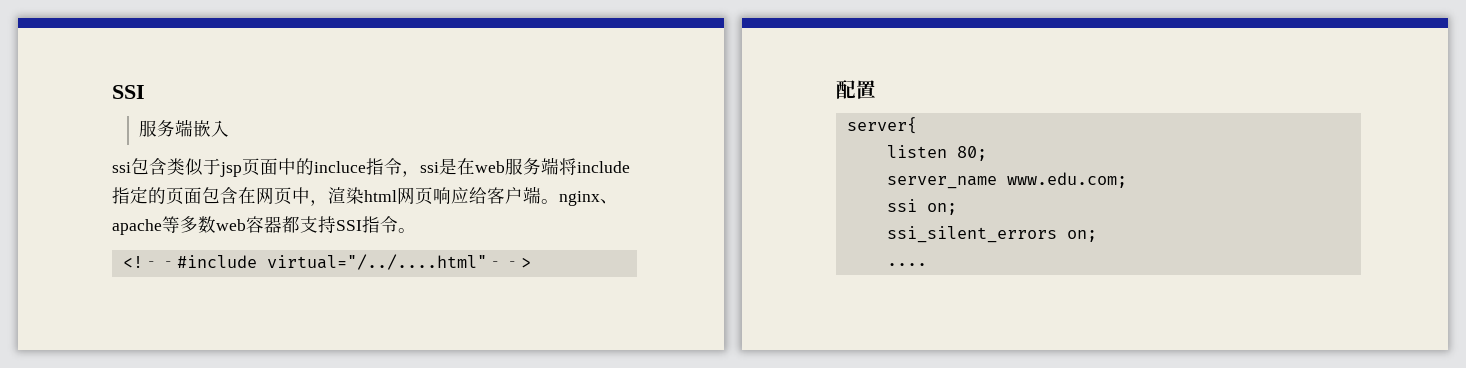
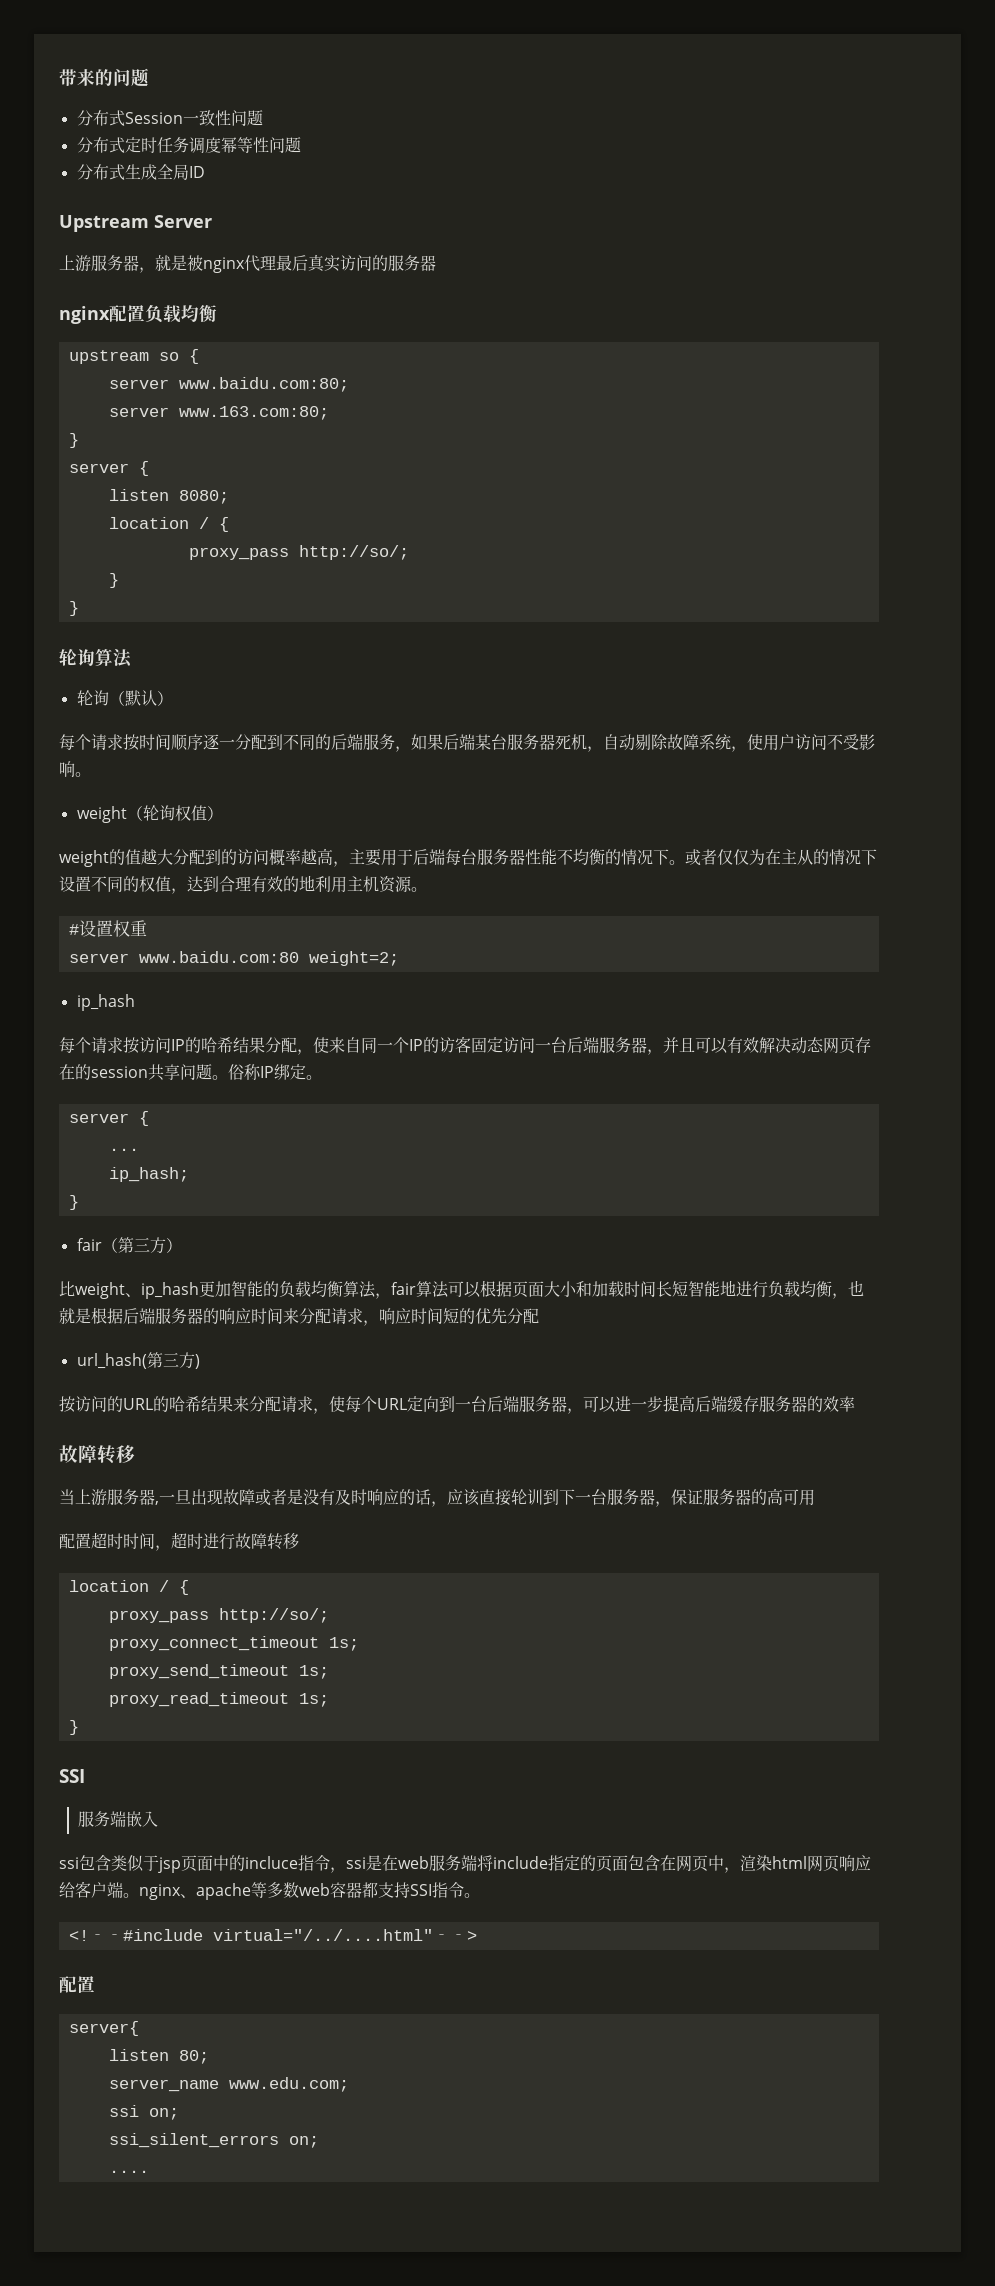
+ 带来的问题
+ 分布式Session一致性问题
+ 分布式定时任务调度幂等性问题
+ 分布式生成全局ID
+ Upstream Server
+ 上游服务器，就是被nginx代理最后真实访问的服务器
+ nginx配置负载均衡
+ upstream so {
+ server www.baidu.com:80;
+ server www.163.com:80;
+ }
+ server {
+ listen 8080;
+ location / {
+ proxy_pass http://so/;
+ }
+ }
+ 轮询算法
+ 轮询（默认）
+ 每个请求按时间顺序逐一分配到不同的后端服务，如果后端某台服务器死机，自动剔除故障系统，使用户访问不受影响。
+ weight（轮询权值）
+ weight的值越大分配到的访问概率越高，主要用于后端每台服务器性能不均衡的情况下。或者仅仅为在主从的情况下设置不同的权值，达到合理有效的地利用主机资源。
+ #设置权重
+ server www.baidu.com:80 weight=2;
+ ip_hash
+ 每个请求按访问IP的哈希结果分配，使来自同一个IP的访客固定访问一台后端服务器，并且可以有效解决动态网页存在的session共享问题。俗称IP绑定。
+ server {
+ ...
+ ip_hash;
+ }
+ fair（第三方）
+ 比weight、ip_hash更加智能的负载均衡算法，fair算法可以根据页面大小和加载时间长短智能地进行负载均衡，也就是根据后端服务器的响应时间来分配请求，响应时间短的优先分配
+ url_hash(第三方)
+ 按访问的URL的哈希结果来分配请求，使每个URL定向到一台后端服务器，可以进一步提高后端缓存服务器的效率
+ 故障转移
+ 当上游服务器,一旦出现故障或者是没有及时响应的话，应该直接轮训到下一台服务器，保证服务器的高可用
+ 配置超时时间，超时进行故障转移
+ location / {
+ proxy_pass http://so/;
+ proxy_connect_timeout 1s;
+ proxy_send_timeout 1s;
+ proxy_read_timeout 1s;
+ }

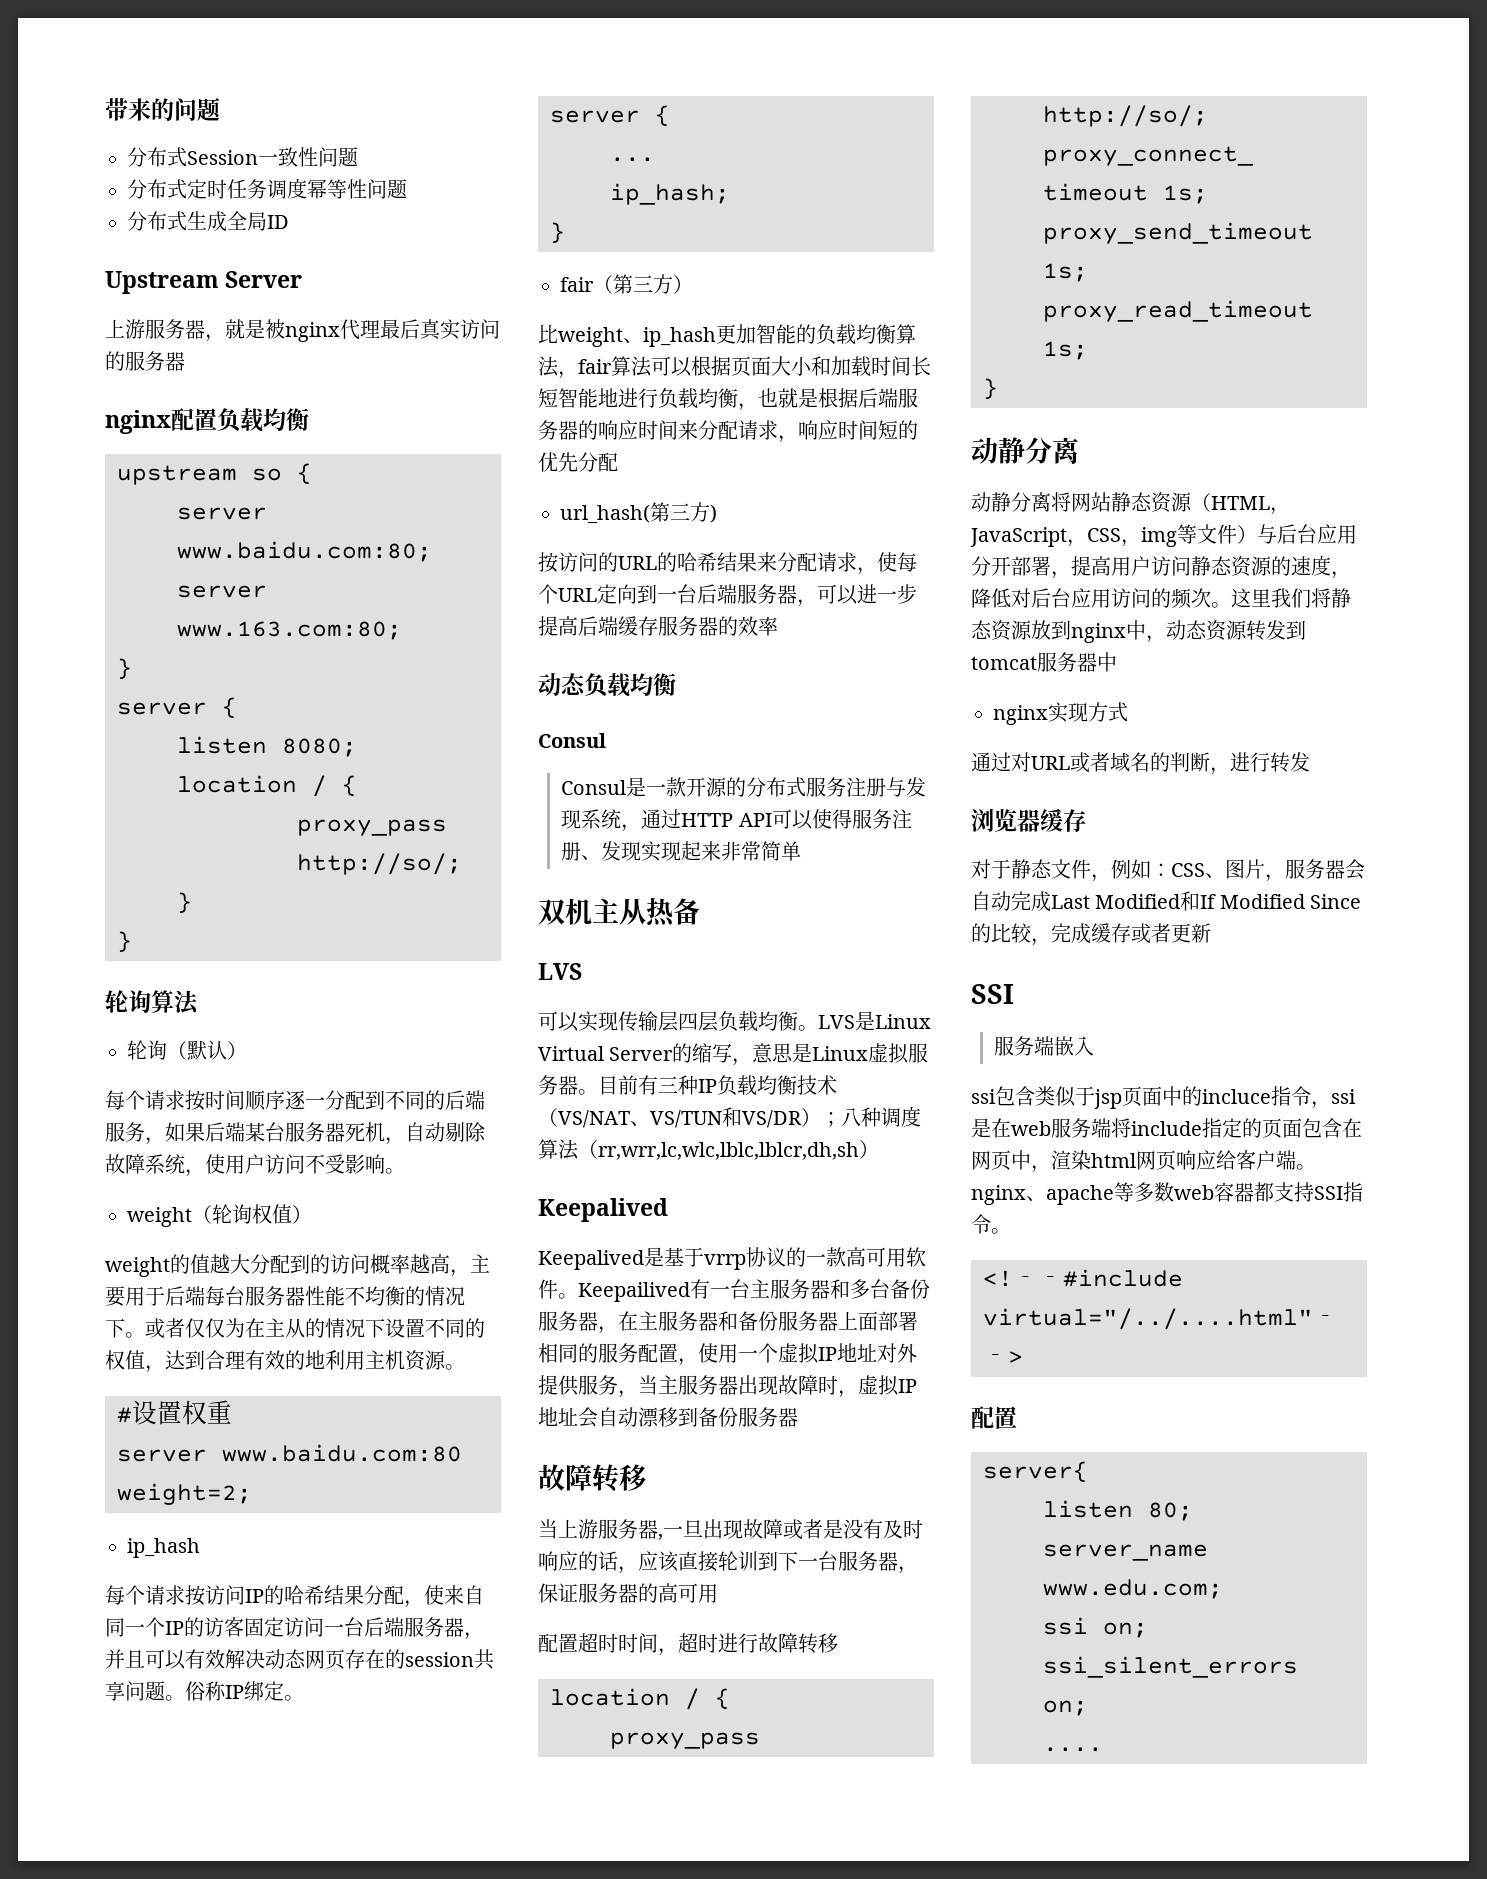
+ 动态负载均衡
+ Consul
+ Consul是一款开源的分布式服务注册与发现系统，通过HTTP API可以使得服务注册、发现实现起来非常简单
+ 双机主从热备
+ LVS
+ 可以实现传输层四层负载均衡。LVS是Linux Virtual Server的缩写，意思是Linux虚拟服务器。目前有三种IP负载均衡技术（VS/NAT、VS/TUN和VS/DR）；八种调度算法（rr,wrr,lc,wlc,lblc,lblcr,dh,sh）
+ Keepalived
+ Keepalived是基于vrrp协议的一款高可用软件。Keepailived有一台主服务器和多台备份服务器，在主服务器和备份服务器上面部署相同的服务配置，使用一个虚拟IP地址对外提供服务，当主服务器出现故障时，虚拟IP地址会自动漂移到备份服务器
  proxy_read_timeout 1s;
  }
+ 动静分离
+ 动静分离将网站静态资源（HTML，JavaScript，CSS，img等文件）与后台应用分开部署，提高用户访问静态资源的速度，降低对后台应用访问的频次。这里我们将静态资源放到nginx中，动态资源转发到tomcat服务器中
+ nginx实现方式
+ 通过对URL或者域名的判断，进行转发
+ 浏览器缓存
+ 对于静态文件，例如：CSS、图片，服务器会自动完成Last Modified和If Modified Since的比较，完成缓存或者更新

